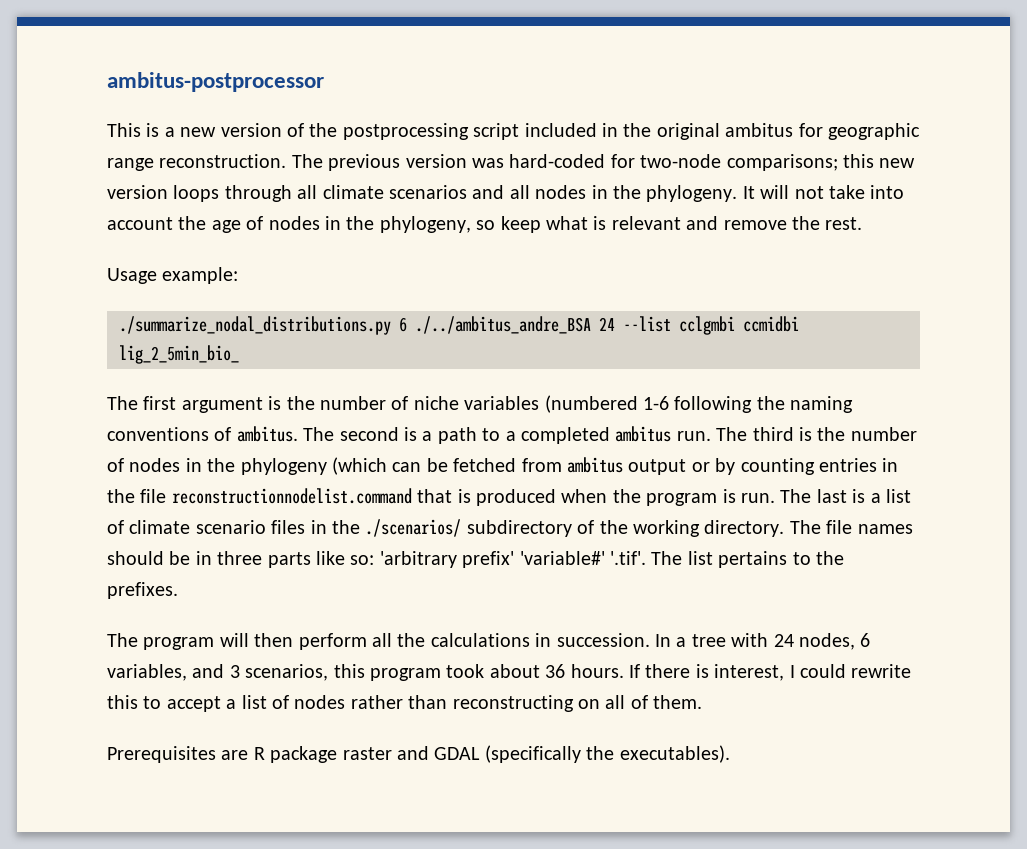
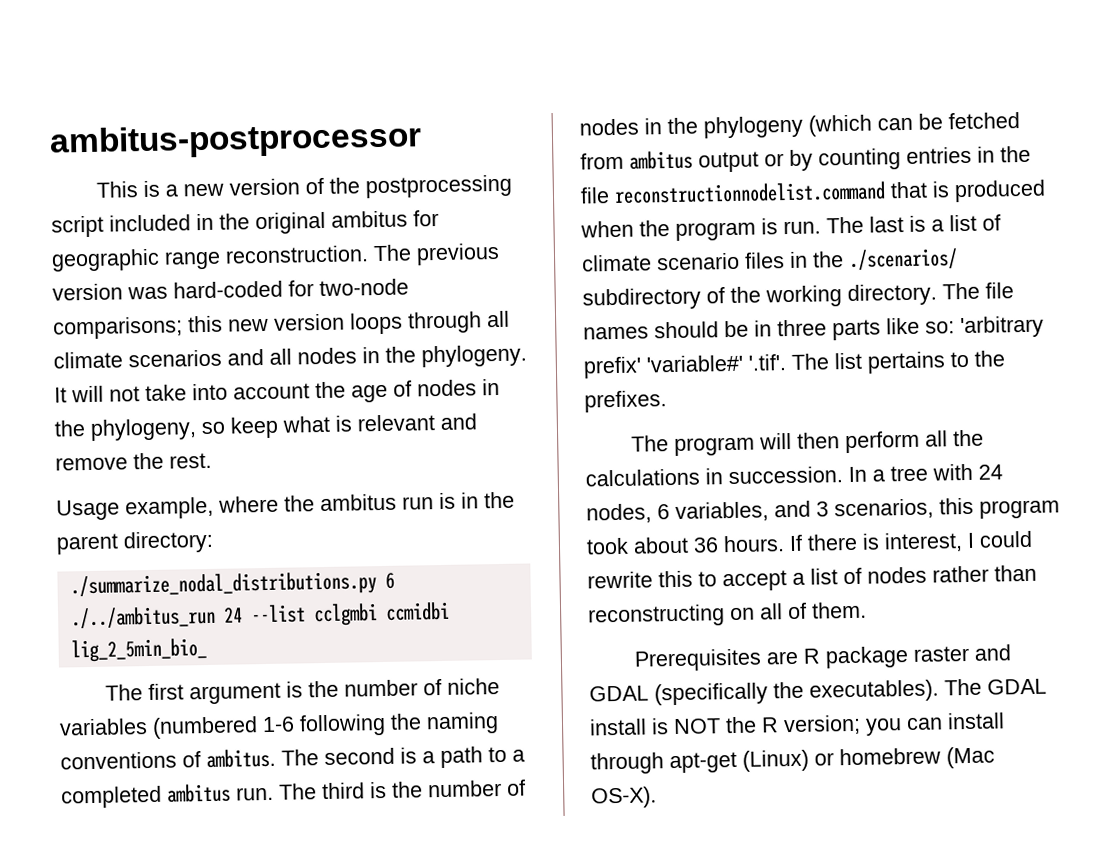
- Usage example:
+ Usage example, where the ambitus run is in the parent directory:
- ./summarize_nodal_distributions.py 6 ./../ambitus_andre_BSA 24 --list cclgmbi ccmidbi lig_2_5min_bio_
+ ./summarize_nodal_distributions.py 6 ./../ambitus_run 24 --list cclgmbi ccmidbi lig_2_5min_bio_
+ The GDAL install is NOT the R version; you can install through apt-get (Linux) or homebrew (Mac OS-X).

